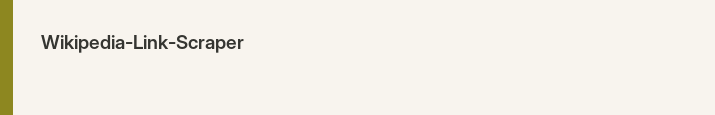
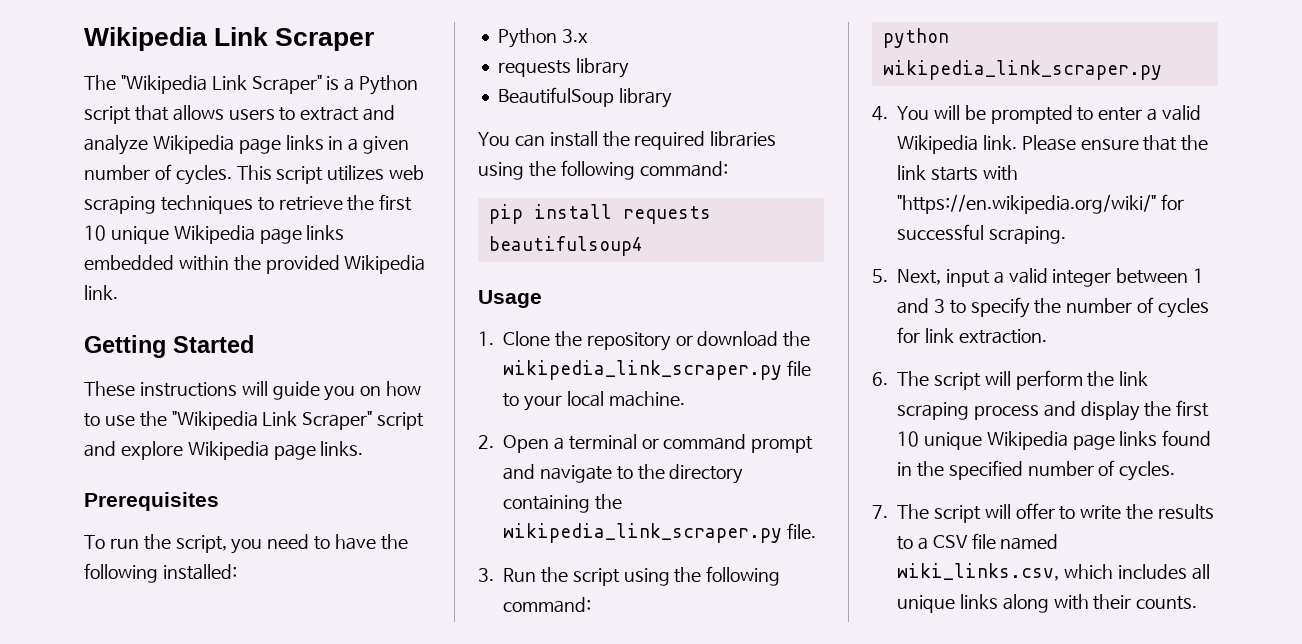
- Wikipedia-Link-Scraper
+ Wikipedia Link Scraper
+ The "Wikipedia Link Scraper" is a Python script that allows users to extract and analyze Wikipedia page links in a given number of cycles. This script utilizes web scraping techniques to retrieve the first 10 unique Wikipedia page links embedded within the provided Wikipedia link.
+ Getting Started
+ These instructions will guide you on how to use the "Wikipedia Link Scraper" script and explore Wikipedia page links.
+ Prerequisites
+ To run the script, you need to have the following installed:
+ Python 3.x
+ requests library
+ BeautifulSoup library
+ You can install the required libraries using the following command:
+ pip install requests beautifulsoup4
+ Usage
+ 1. Clone the repository or download the wikipedia_link_scraper.py file to your local machine.
+ 2. Open a terminal or command prompt and navigate to the directory containing the wikipedia_link_scraper.py file.
+ 3. Run the script using the following command:
+ python wikipedia_link_scraper.py
+ 4. You will be prompted to enter a valid Wikipedia link. Please ensure that the link starts with "https://en.wikipedia.org/wiki/" for successful scraping.
+ 5. Next, input a valid integer between 1 and 3 to specify the number of cycles for link extraction.
+ 6. The script will perform the link scraping process and display the first 10 unique Wikipedia page links found in the specified number of cycles.
+ 7. The script will offer to write the results to a CSV file named wiki_links.csv, which includes all unique links along with their counts.

